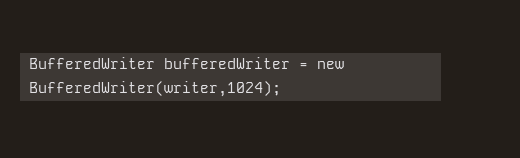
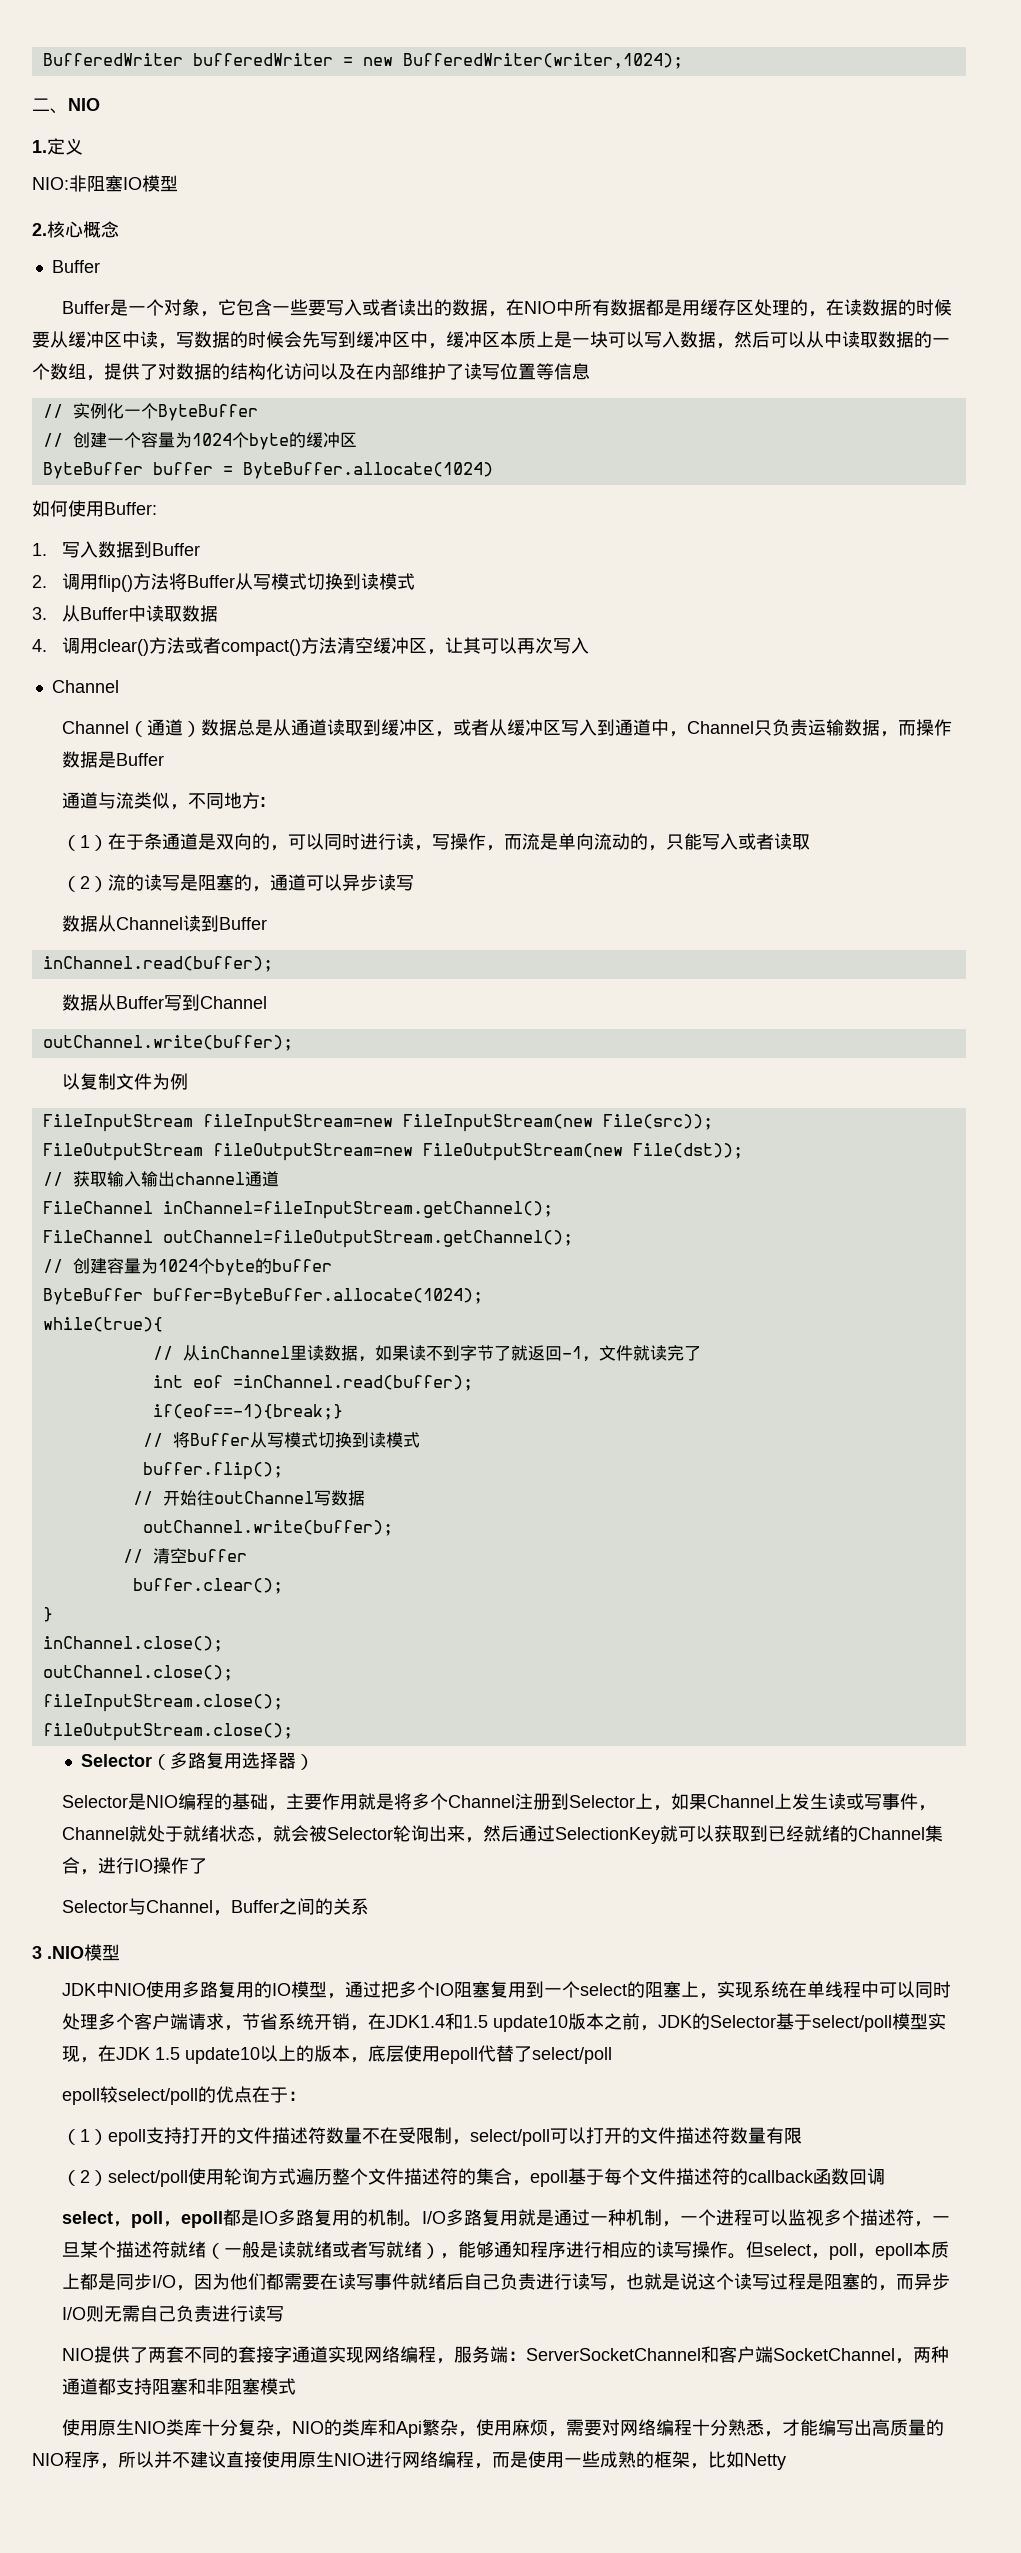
+ 二、NIO
+ 1.定义
+ NIO:非阻塞IO模型
+ 2.核心概念
+ Buffer
+ Buffer是一个对象，它包含一些要写入或者读出的数据，在NIO中所有数据都是用缓存区处理的，在读数据的时候要从缓冲区中读，写数据的时候会先写到缓冲区中，缓冲区本质上是一块可以写入数据，然后可以从中读取数据的一个数组，提供了对数据的结构化访问以及在内部维护了读写位置等信息
+ // 实例化一个ByteBuffer
+ // 创建一个容量为1024个byte的缓冲区
+ ByteBuffer buffer = ByteBuffer.allocate(1024)
+ 如何使用Buffer:
+ 1.写入数据到Buffer
+ 2.调用flip()方法将Buffer从写模式切换到读模式
+ 3.从Buffer中读取数据
+ 4.调用clear()方法或者compact()方法清空缓冲区，让其可以再次写入
+ Channel
+ Channel（通道）数据总是从通道读取到缓冲区，或者从缓冲区写入到通道中，Channel只负责运输数据，而操作数据是Buffer
+ 通道与流类似，不同地方:
+ （1）在于条通道是双向的，可以同时进行读，写操作，而流是单向流动的，只能写入或者读取
+ （2）流的读写是阻塞的，通道可以异步读写
+ 数据从Channel读到Buffer
+ inChannel.read(buffer);
+ 数据从Buffer写到Channel
+ outChannel.write(buffer);
+ 以复制文件为例
+ FileInputStream fileInputStream=new FileInputStream(new File(src));
+ FileOutputStream fileOutputStream=new FileOutputStream(new File(dst));
+ // 获取输入输出channel通道
+ FileChannel inChannel=fileInputStream.getChannel();
+ FileChannel outChannel=fileOutputStream.getChannel();
+ // 创建容量为1024个byte的buffer
+ ByteBuffer buffer=ByteBuffer.allocate(1024);
+ while(true){
+ // 从inChannel里读数据，如果读不到字节了就返回-1，文件就读完了
+ int eof =inChannel.read(buffer);
+ if(eof==-1){break;}
+ // 将Buffer从写模式切换到读模式
+ buffer.flip();
+ // 开始往outChannel写数据
+ outChannel.write(buffer);
+ // 清空buffer
+ buffer.clear();
+ }
+ inChannel.close();
+ outChannel.close();
+ fileInputStream.close();
+ fileOutputStream.close();
+ Selector（多路复用选择器）
+ Selector是NIO编程的基础，主要作用就是将多个Channel注册到Selector上，如果Channel上发生读或写事件，Channel就处于就绪状态，就会被Selector轮询出来，然后通过SelectionKey就可以获取到已经就绪的Channel集合，进行IO操作了
+ Selector与Channel，Buffer之间的关系
+ 3 .NIO模型
+ JDK中NIO使用多路复用的IO模型，通过把多个IO阻塞复用到一个select的阻塞上，实现系统在单线程中可以同时处理多个客户端请求，节省系统开销，在JDK1.4和1.5 update10版本之前，JDK的Selector基于select/poll模型实现，在JDK 1.5 update10以上的版本，底层使用epoll代替了select/poll
+ epoll较select/poll的优点在于：
+ （1）epoll支持打开的文件描述符数量不在受限制，select/poll可以打开的文件描述符数量有限
+ （2）select/poll使用轮询方式遍历整个文件描述符的集合，epoll基于每个文件描述符的callback函数回调
+ select，poll，epoll都是IO多路复用的机制。I/O多路复用就是通过一种机制，一个进程可以监视多个描述符，一旦某个描述符就绪（一般是读就绪或者写就绪），能够通知程序进行相应的读写操作。但select，poll，epoll本质上都是同步I/O，因为他们都需要在读写事件就绪后自己负责进行读写，也就是说这个读写过程是阻塞的，而异步I/O则无需自己负责进行读写
+ NIO提供了两套不同的套接字通道实现网络编程，服务端：ServerSocketChannel和客户端SocketChannel，两种通道都支持阻塞和非阻塞模式
+ 使用原生NIO类库十分复杂，NIO的类库和Api繁杂，使用麻烦，需要对网络编程十分熟悉，才能编写出高质量的NIO程序，所以并不建议直接使用原生NIO进行网络编程，而是使用一些成熟的框架，比如Netty

